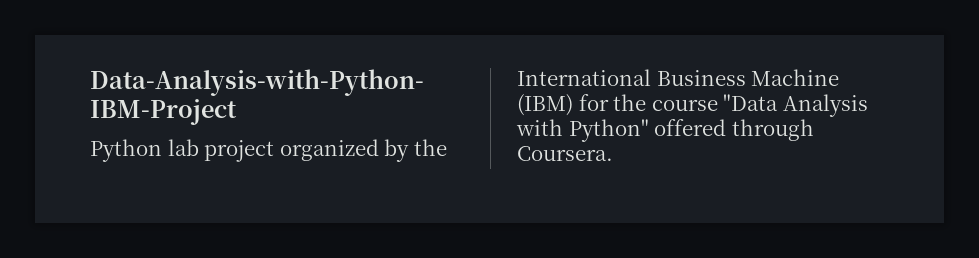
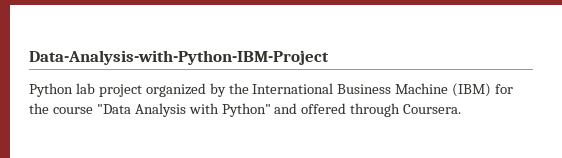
- Python lab project organized by the International Business Machine (IBM) for the course "Data Analysis with Python" offered through Coursera.
+ Python lab project organized by the International Business Machine (IBM) for the course "Data Analysis with Python" and offered through Coursera.

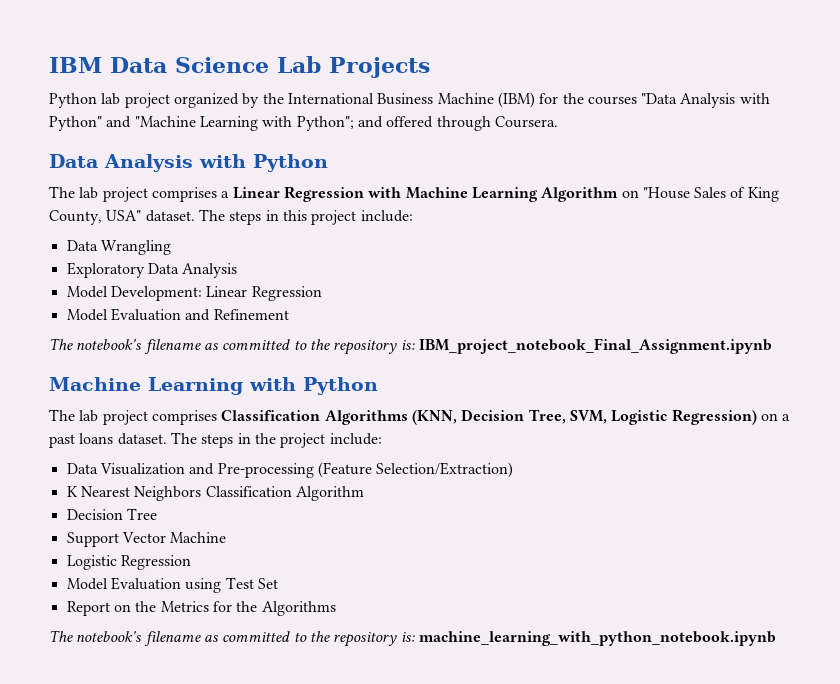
- Data-Analysis-with-Python-IBM-Project
+ IBM Data Science Lab Projects
- Python lab project organized by the International Business Machine (IBM) for the course "Data Analysis with Python" and offered through Coursera.
+ Python lab project organized by the International Business Machine (IBM) for the courses "Data Analysis with Python" and "Machine Learning with Python"; and offered through Coursera.
+ Data Analysis with Python
+ The lab project comprises a Linear Regression with Machine Learning Algorithm on "House Sales of King County, USA" dataset. The steps in this project include:
+ Data Wrangling
+ Exploratory Data Analysis
+ Model Development: Linear Regression
+ Model Evaluation and Refinement
+ The notebook's filename as committed to the repository is: IBM_project_notebook_Final_Assignment.ipynb
+ Machine Learning with Python
+ The lab project comprises Classification Algorithms (KNN, Decision Tree, SVM, Logistic Regression) on a past loans dataset. The steps in the project include:
+ Data Visualization and Pre-processing (Feature Selection/Extraction)
+ K Nearest Neighbors Classification Algorithm
+ Decision Tree
+ Support Vector Machine
+ Logistic Regression
+ Model Evaluation using Test Set
+ Report on the Metrics for the Algorithms
+ The notebook's filename as committed to the repository is: machine_learning_with_python_notebook.ipynb

